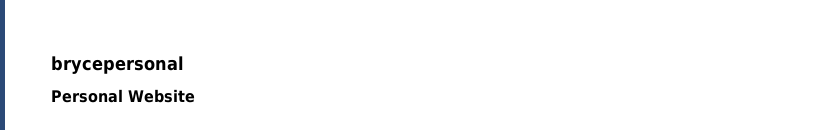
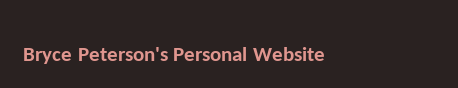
- brycepersonal
- Personal Website
+ Bryce Peterson's Personal Website

